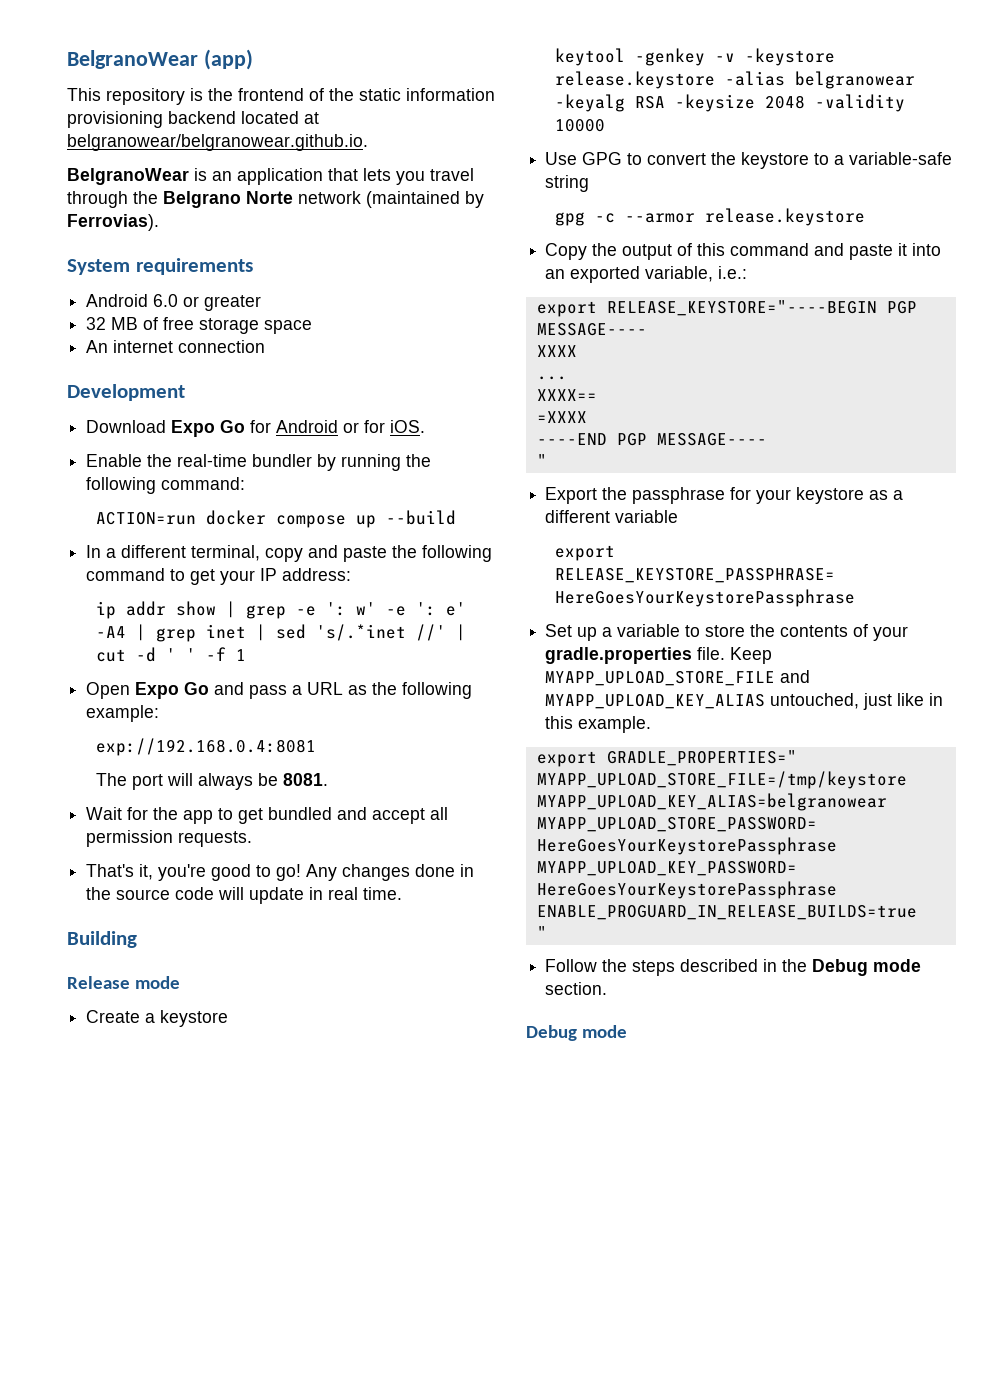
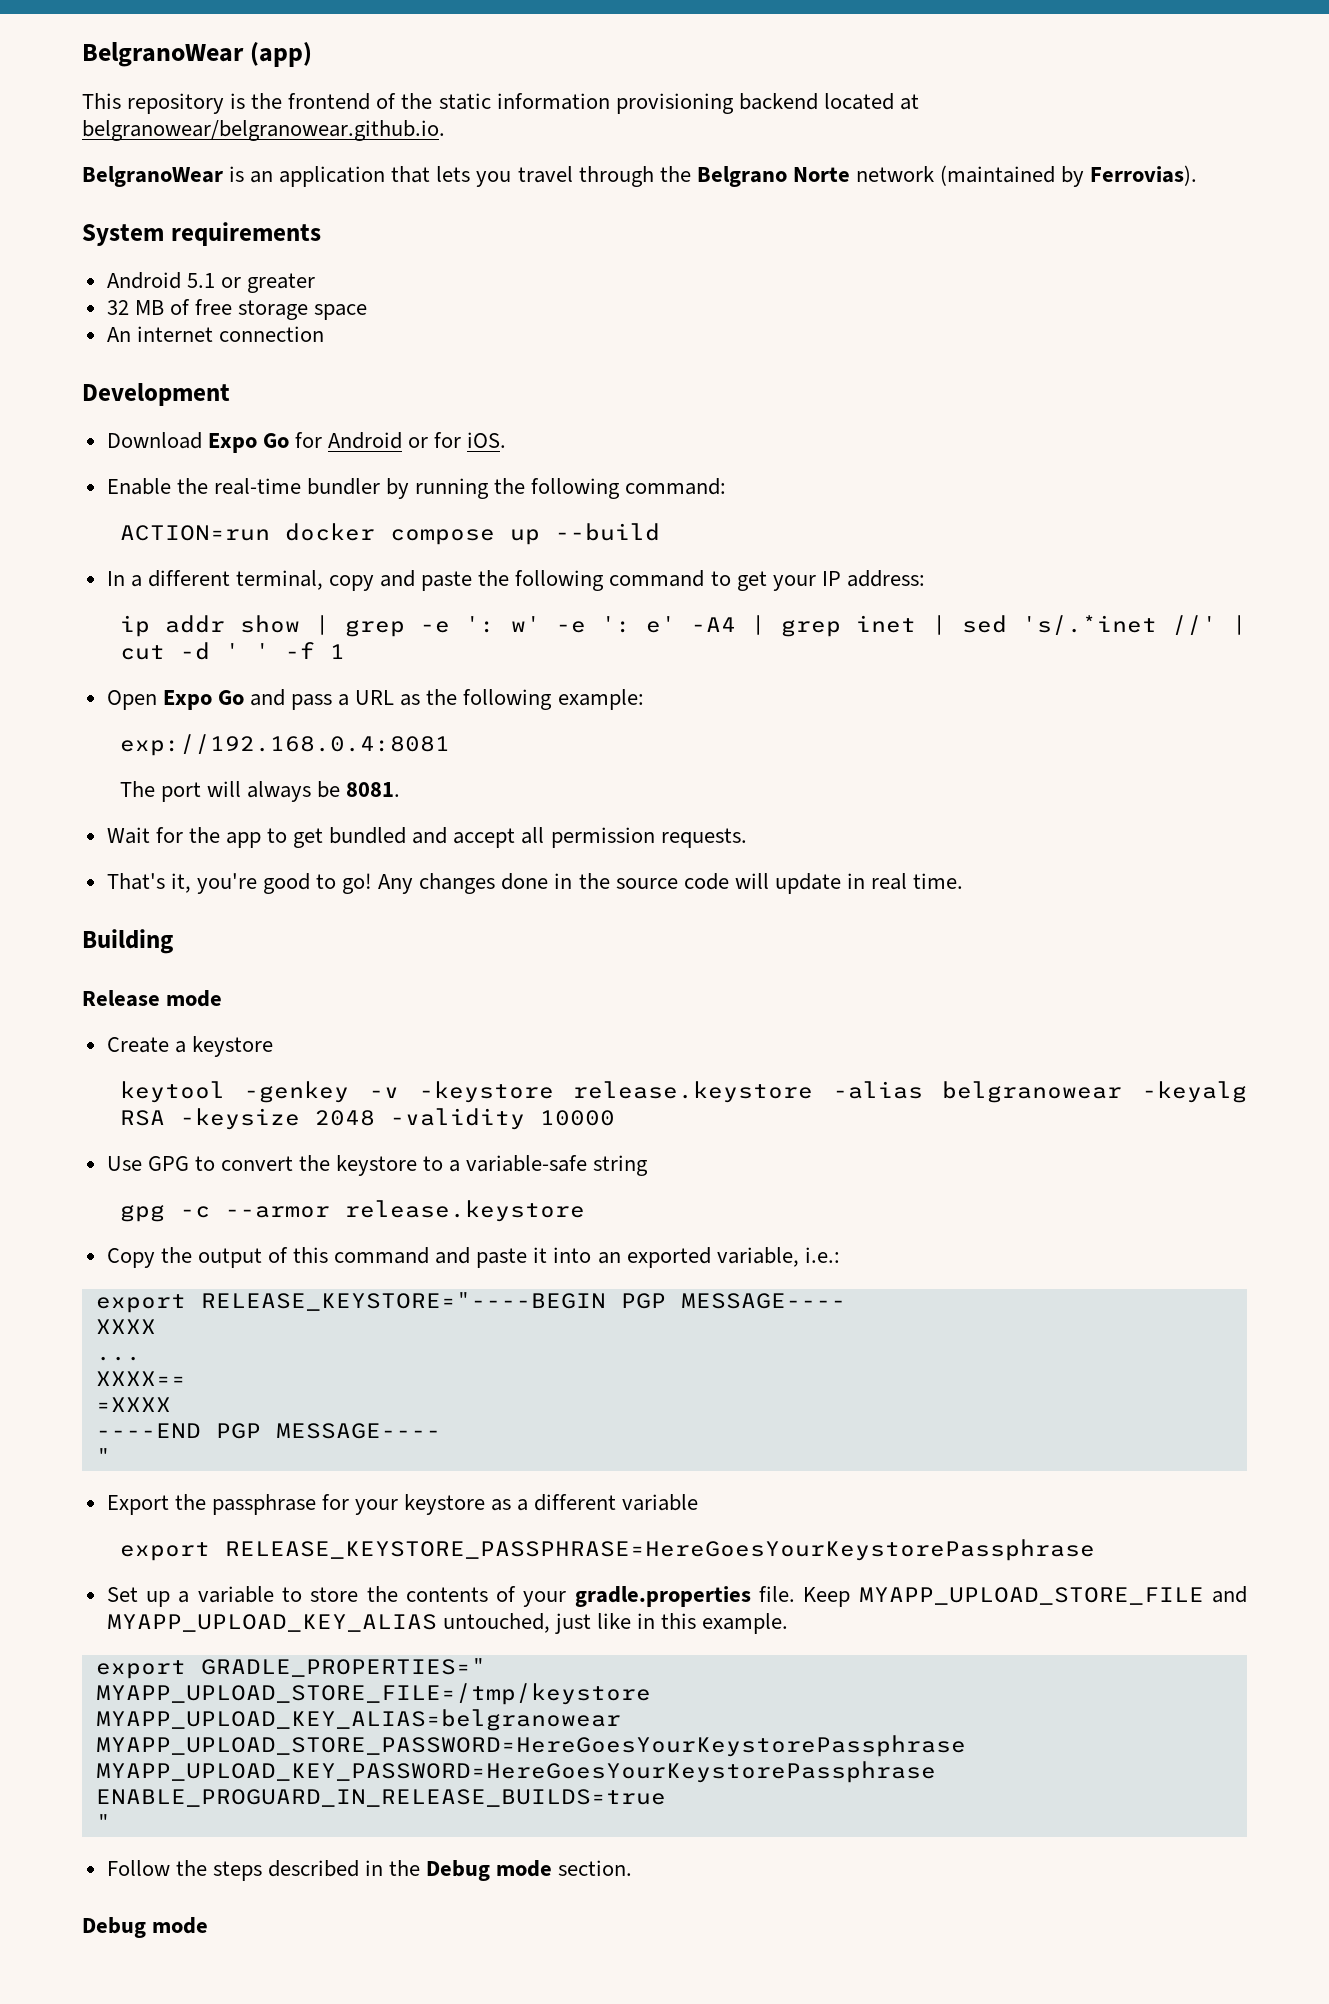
- Android 6.0 or greater
+ Android 5.1 or greater

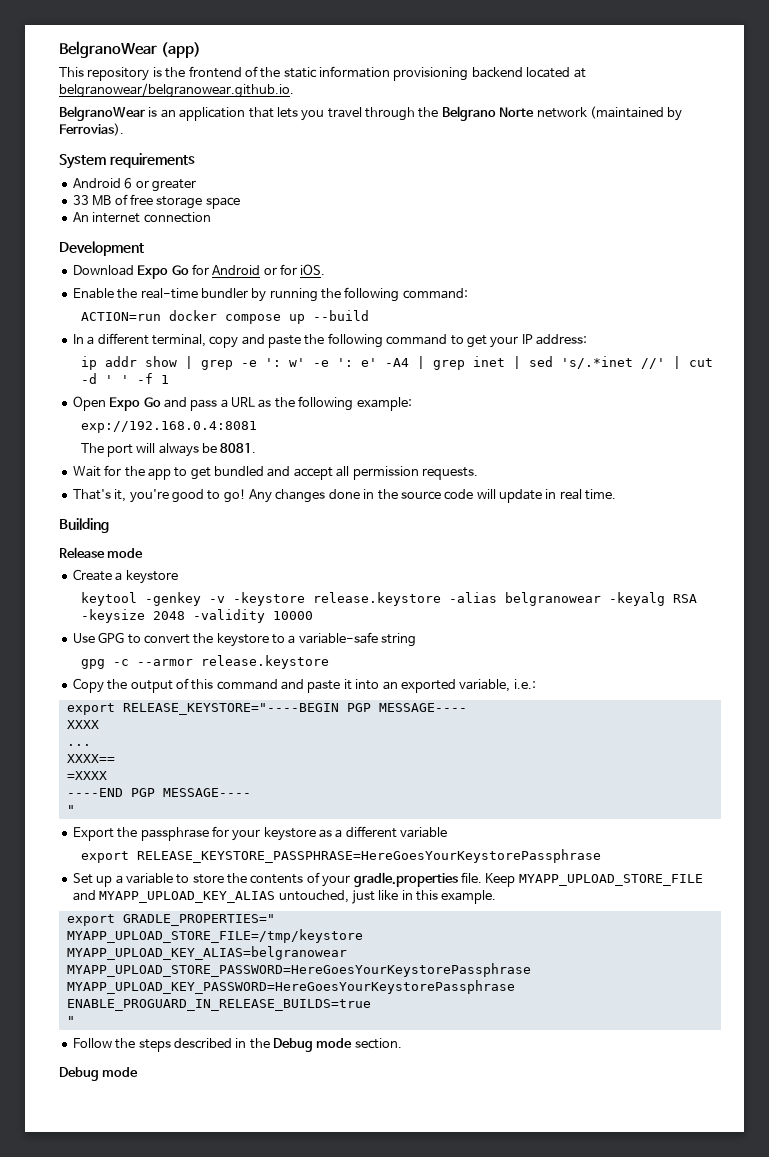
- Android 5.1 or greater
+ Android 6 or greater
- 32 MB of free storage space
+ 33 MB of free storage space

